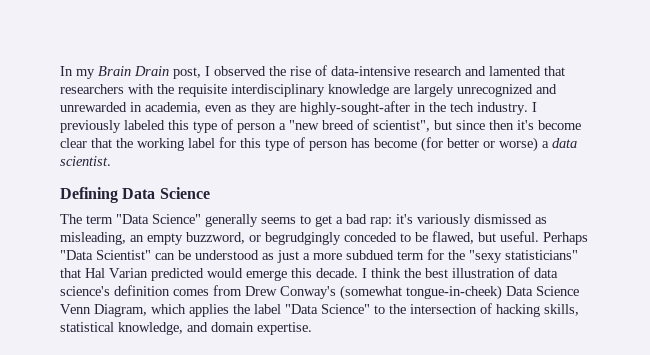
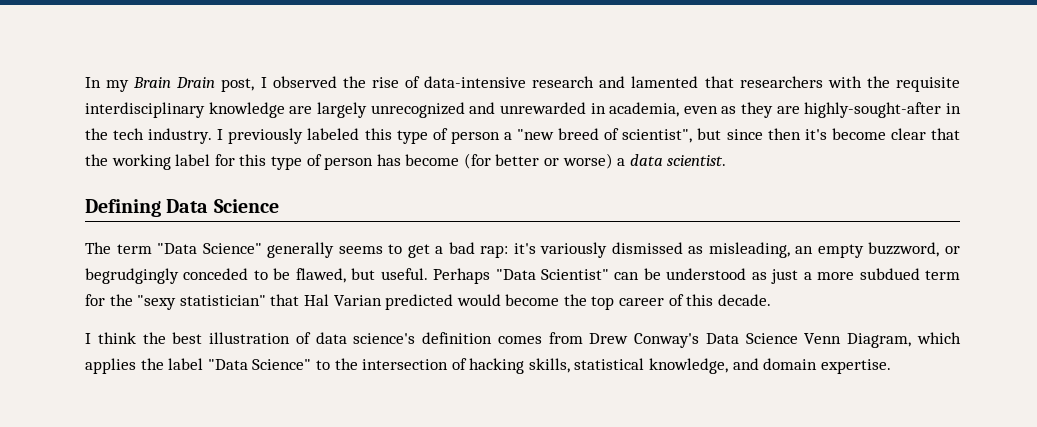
- Perhaps "Data Scientist" can be understood as just a more subdued term for the "sexy statisticians" that Hal Varian predicted would emerge this decade. I think the best illustration of data science's definition comes from Drew Conway's (somewhat tongue-in-cheek) Data Science Venn Diagram, which applies the label "Data Science" to the intersection of hacking skills, statistical knowledge, and domain expertise.
+ Perhaps "Data Scientist" can be understood as just a more subdued term for the "sexy statistician" that Hal Varian predicted would become the top career of this decade.
+ I think the best illustration of data science's definition comes from Drew Conway's Data Science Venn Diagram, which applies the label "Data Science" to the intersection of hacking skills, statistical knowledge, and domain expertise.

